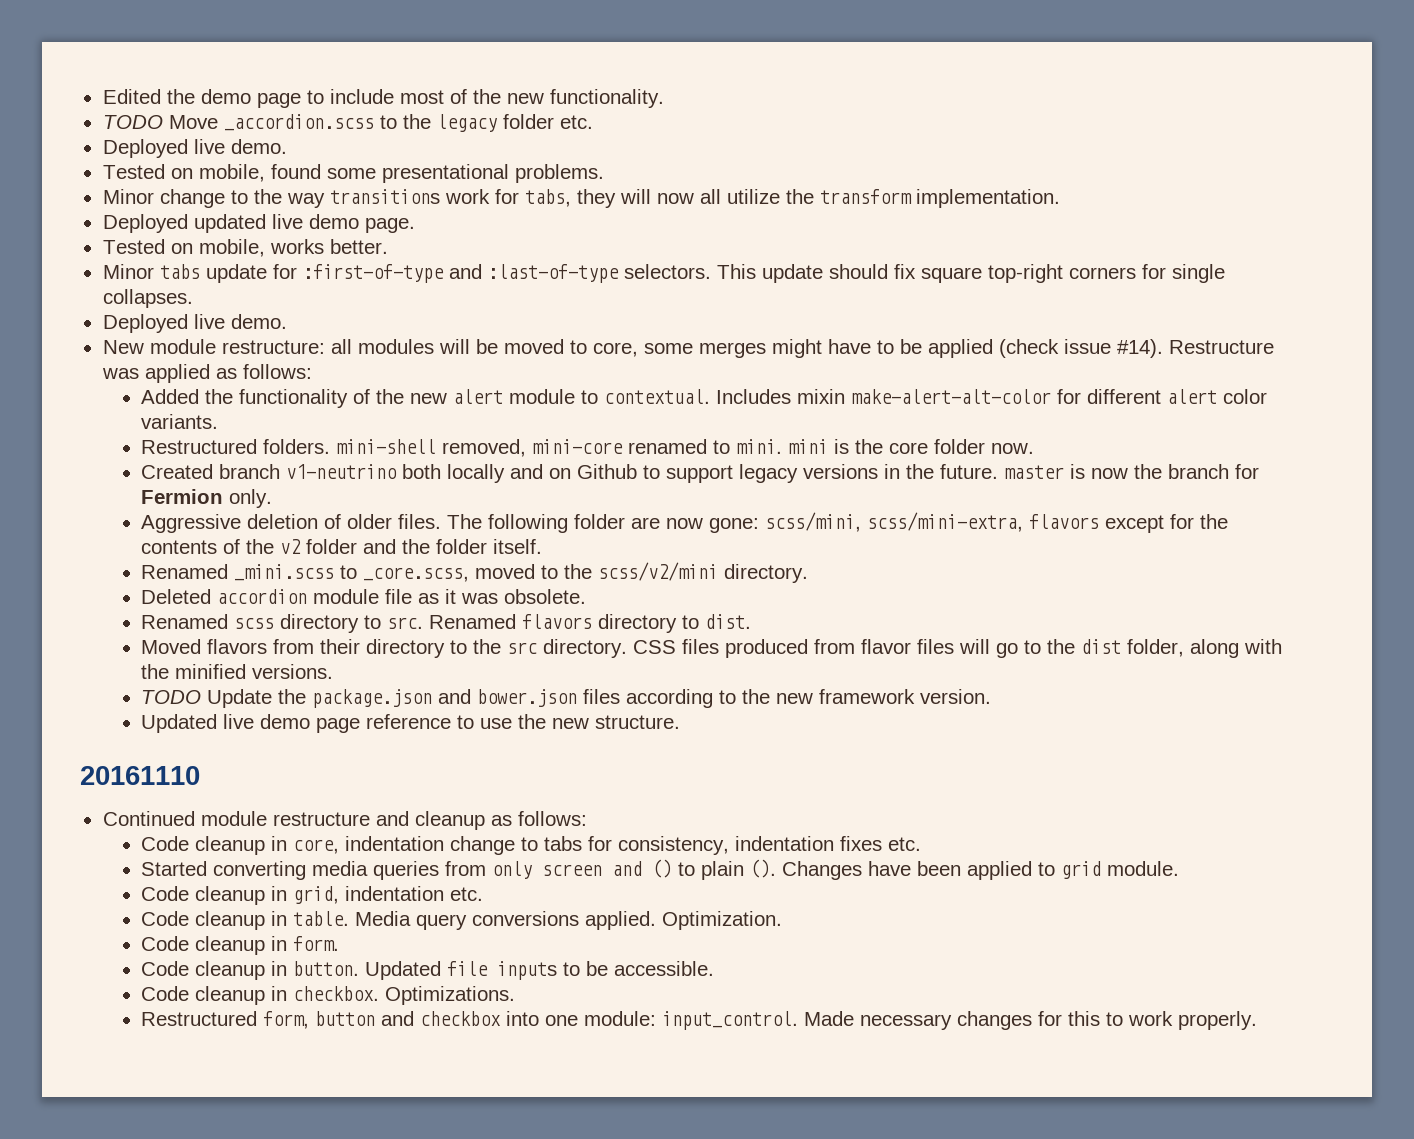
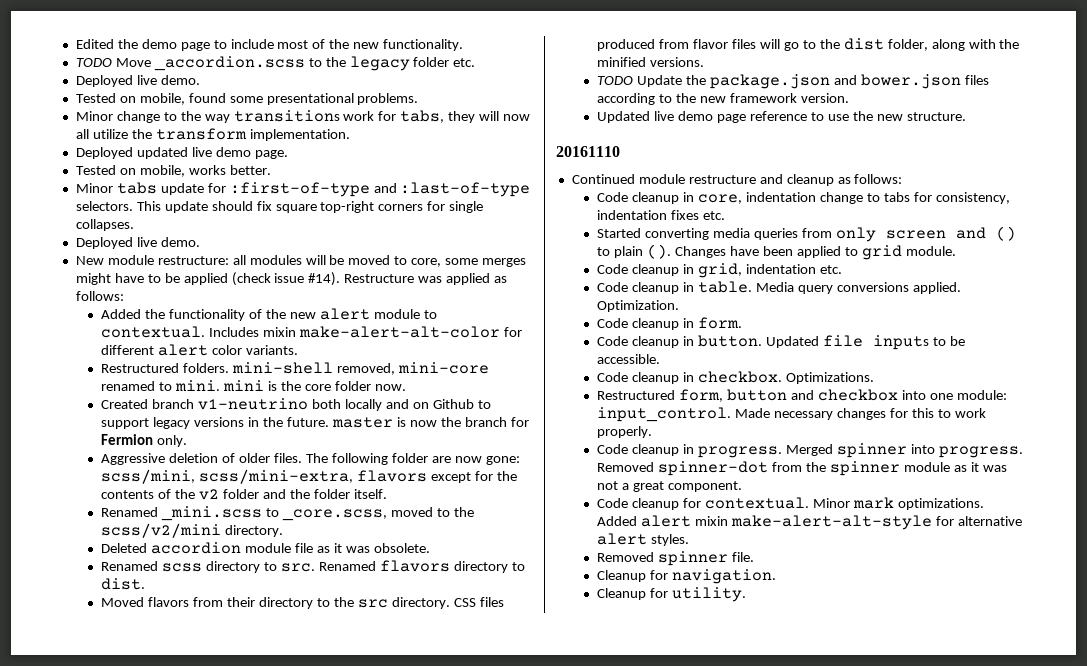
+ Code cleanup in progress. Merged spinner into progress. Removed spinner-dot from the spinner module as it was not a great component.
+ Code cleanup for contextual. Minor mark optimizations. Added alert mixin make-alert-alt-style for alternative alert styles.
+ Removed spinner file.
+ Cleanup for navigation.
+ Cleanup for utility.

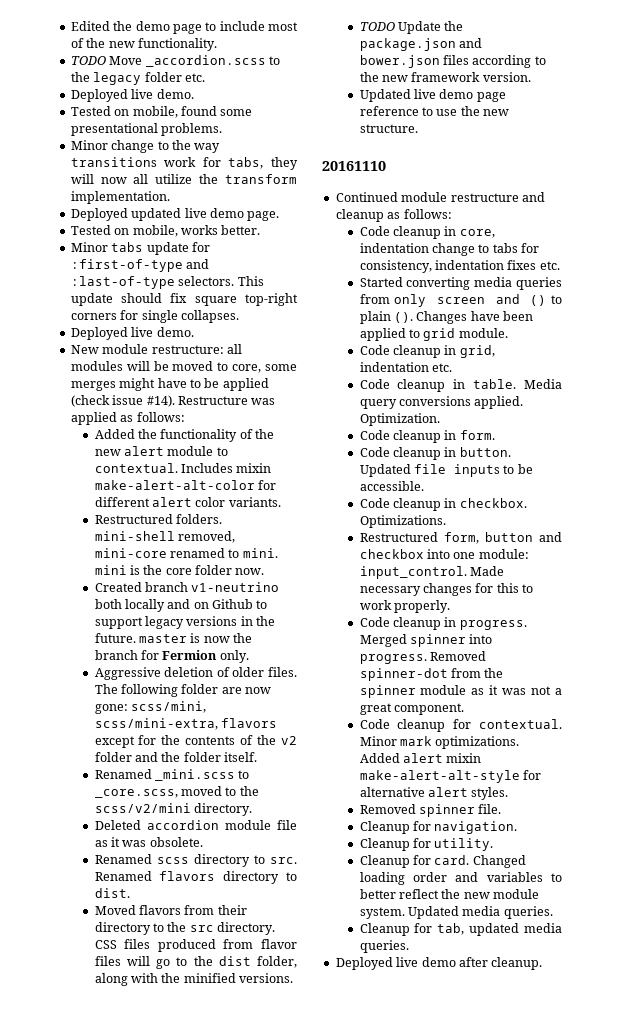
+ Cleanup for card. Changed loading order and variables to better reflect the new module system. Updated media queries.
+ Cleanup for tab, updated media queries.
+ Deployed live demo after cleanup.

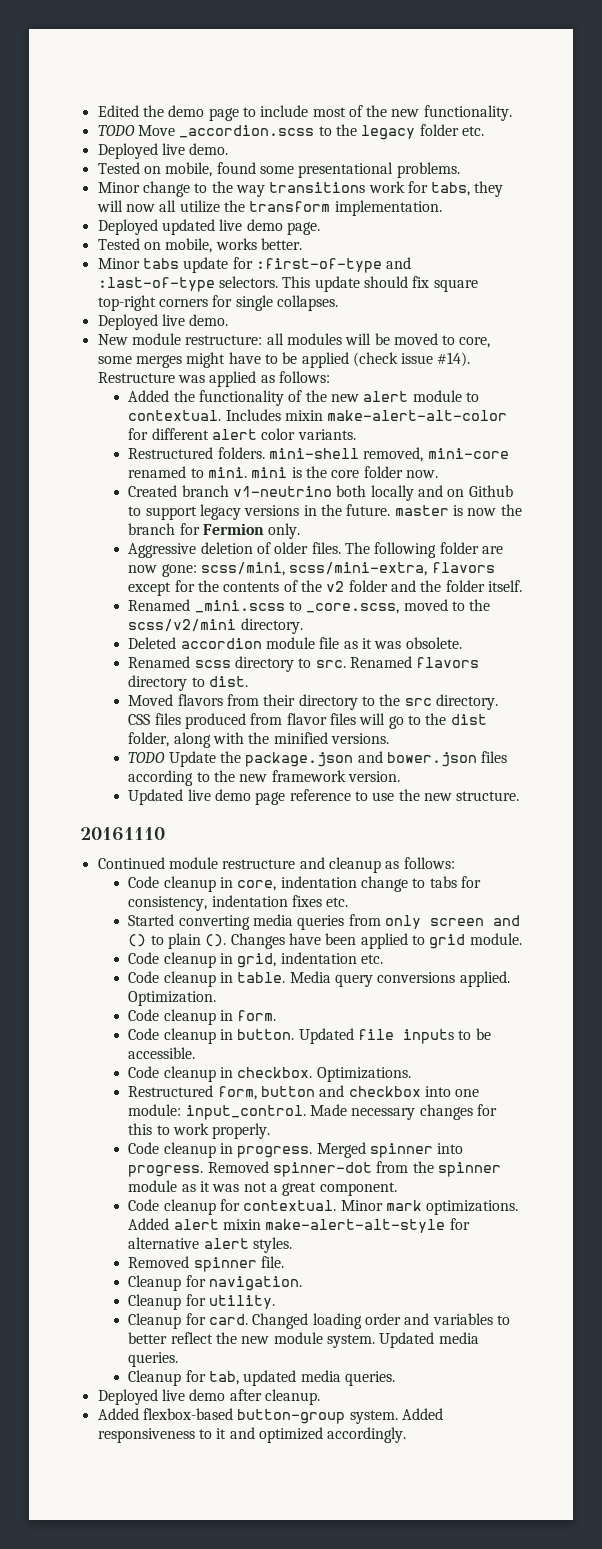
+ Added flexbox-based button-group system. Added responsiveness to it and optimized accordingly.

